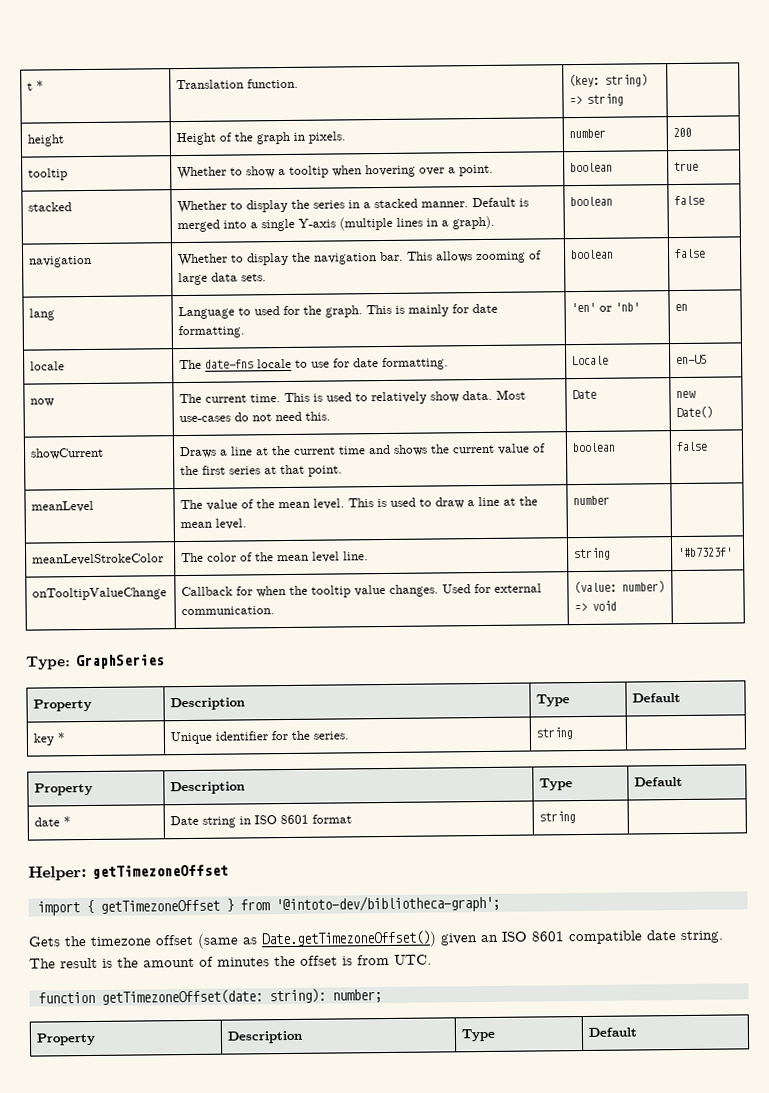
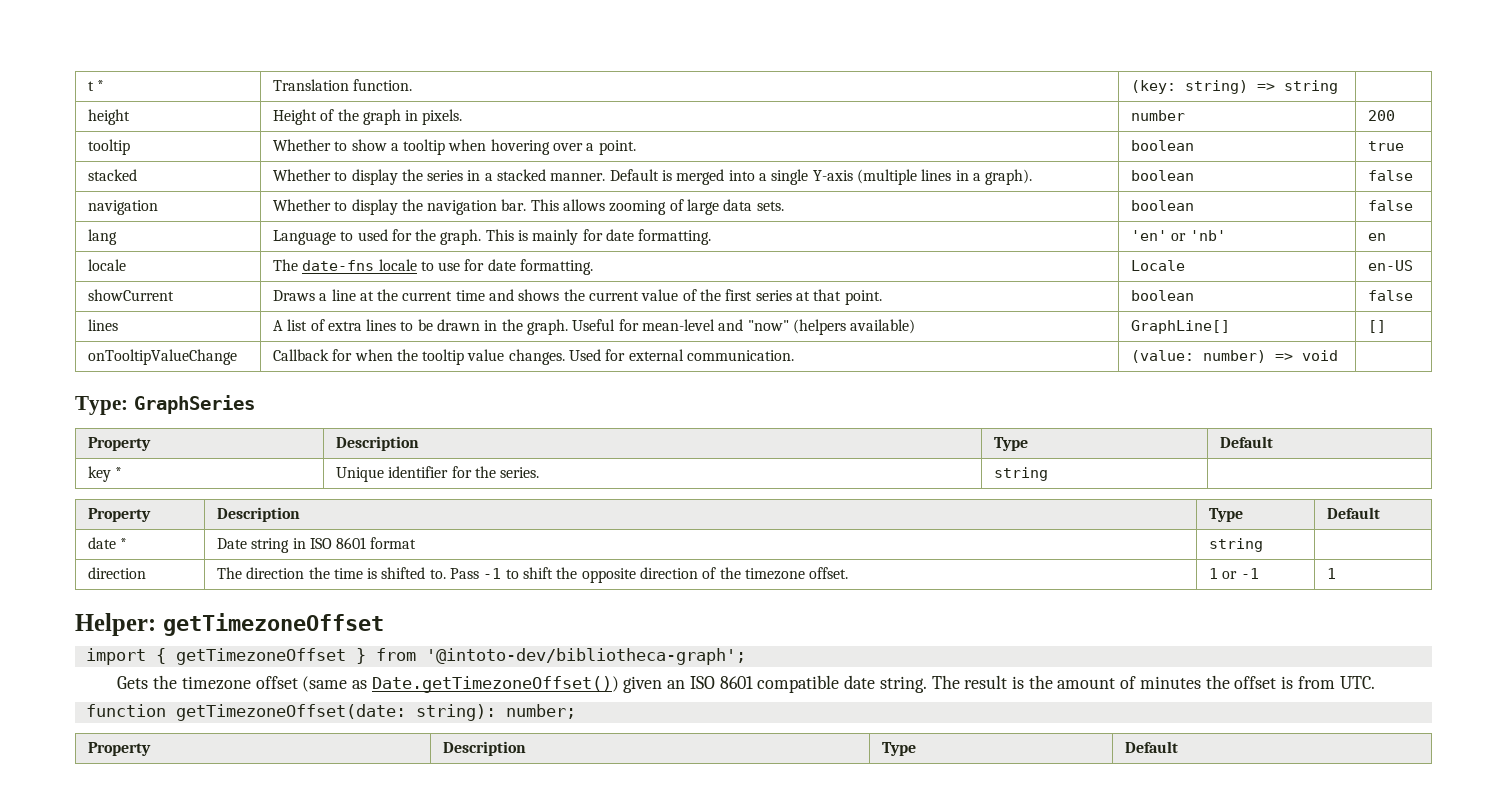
- now | The current time. This is used to relatively show data. Most use-cases do not need this. | Date | new Date()
- meanLevel | The value of the mean level. This is used to draw a line at the mean level. | number |
- meanLevelStrokeColor | The color of the mean level line. | string | '#b7323f'
+ lines | A list of extra lines to be drawn in the graph. Useful for mean-level and "now" (helpers available) | GraphLine[] | []
+ direction | The direction the time is shifted to. Pass -1 to shift the opposite direction of the timezone offset. | 1 or -1 | 1

